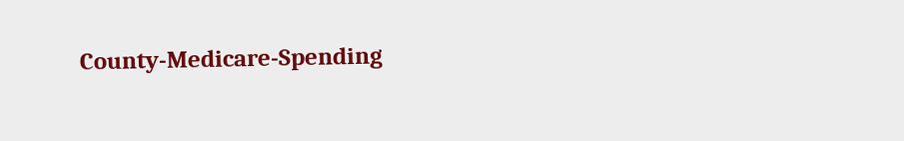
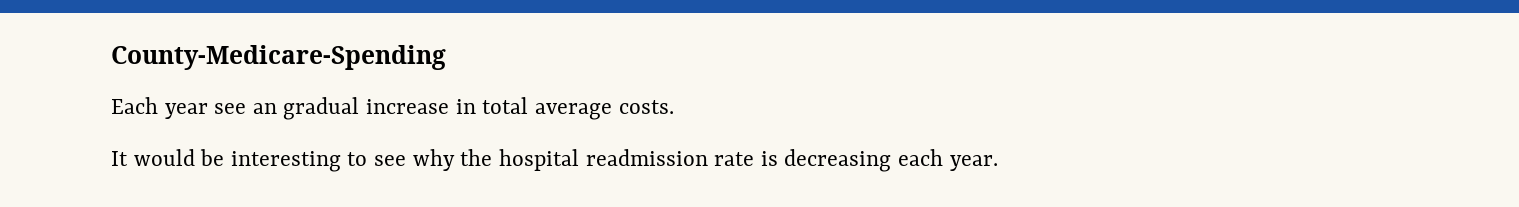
+ Each year see an gradual increase in total average costs.
+ It would be interesting to see why the hospital readmission rate is decreasing each year.

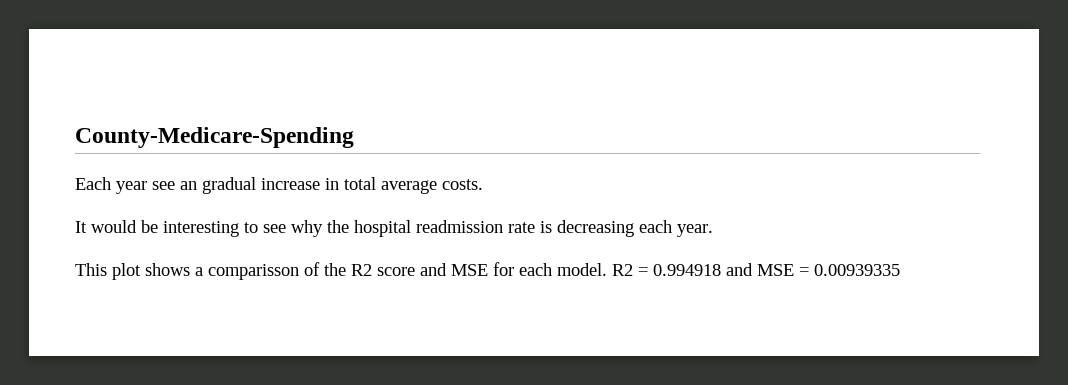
+ This plot shows a comparisson of the R2 score and MSE for each model. R2 = 0.994918 and MSE = 0.00939335

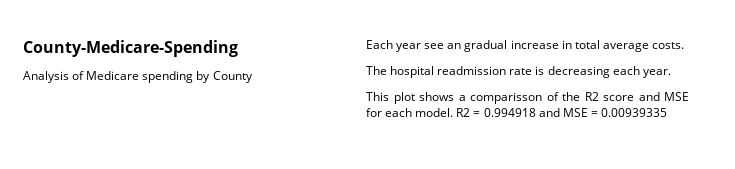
+ Analysis of Medicare spending by County
- It would be interesting to see why the hospital readmission rate is decreasing each year.
+ The hospital readmission rate is decreasing each year.

